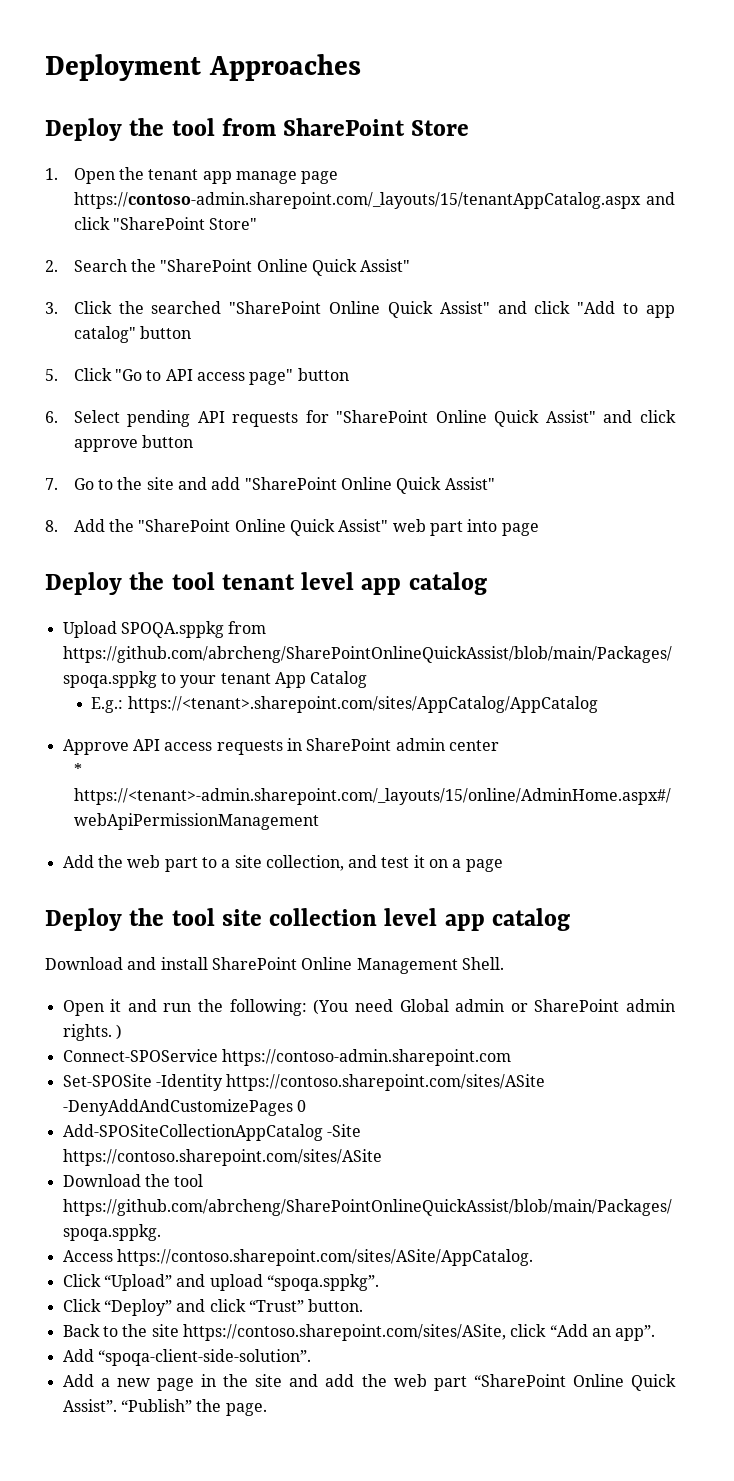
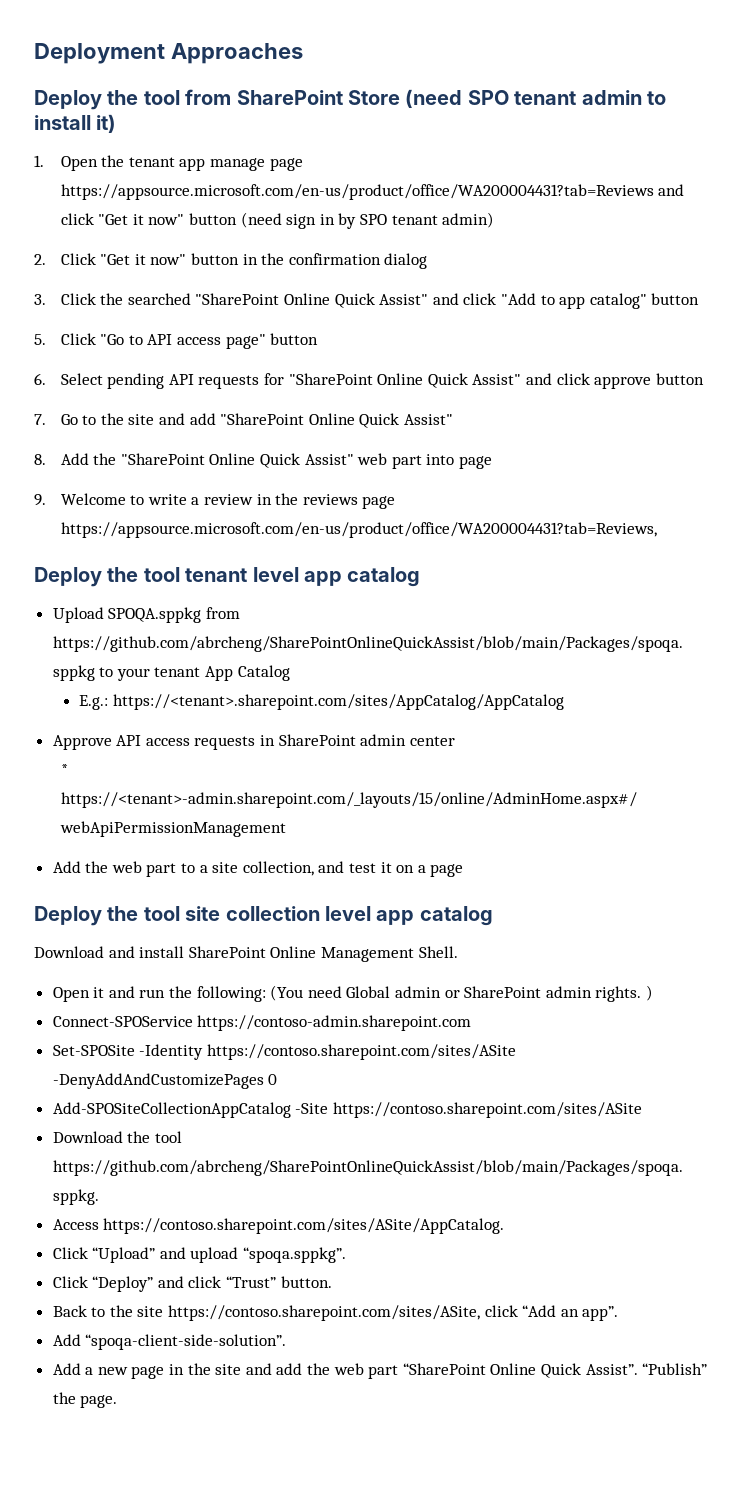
- Deploy the tool from SharePoint Store
+ Deploy the tool from SharePoint Store (need SPO tenant admin to install it)
- 1. Open the tenant app manage page https://contoso-admin.sharepoint.com/_layouts/15/tenantAppCatalog.aspx and click "SharePoint Store"
- 2. Search the "SharePoint Online Quick Assist"
+ 1. Open the tenant app manage page https://appsource.microsoft.com/en-us/product/office/WA200004431?tab=Reviews and click "Get it now" button (need sign in by SPO tenant admin)
+ 2. Click "Get it now" button in the confirmation dialog
+ 9. Welcome to write a review in the reviews page https://appsource.microsoft.com/en-us/product/office/WA200004431?tab=Reviews,

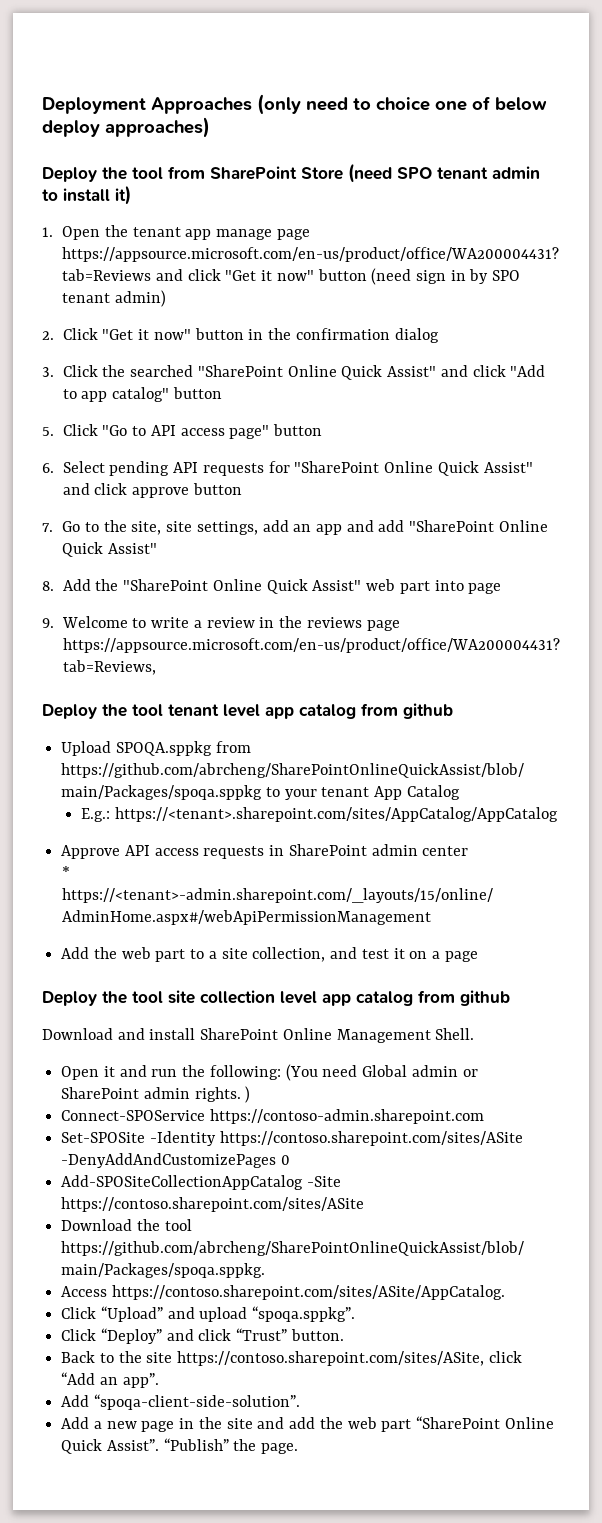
- Deployment Approaches
+ Deployment Approaches (only need to choice one of below deploy approaches)
- 7. Go to the site and add "SharePoint Online Quick Assist"
+ 7. Go to the site, site settings, add an app and add "SharePoint Online Quick Assist"
- Deploy the tool tenant level app catalog
+ Deploy the tool tenant level app catalog from github
- Deploy the tool site collection level app catalog
+ Deploy the tool site collection level app catalog from github

